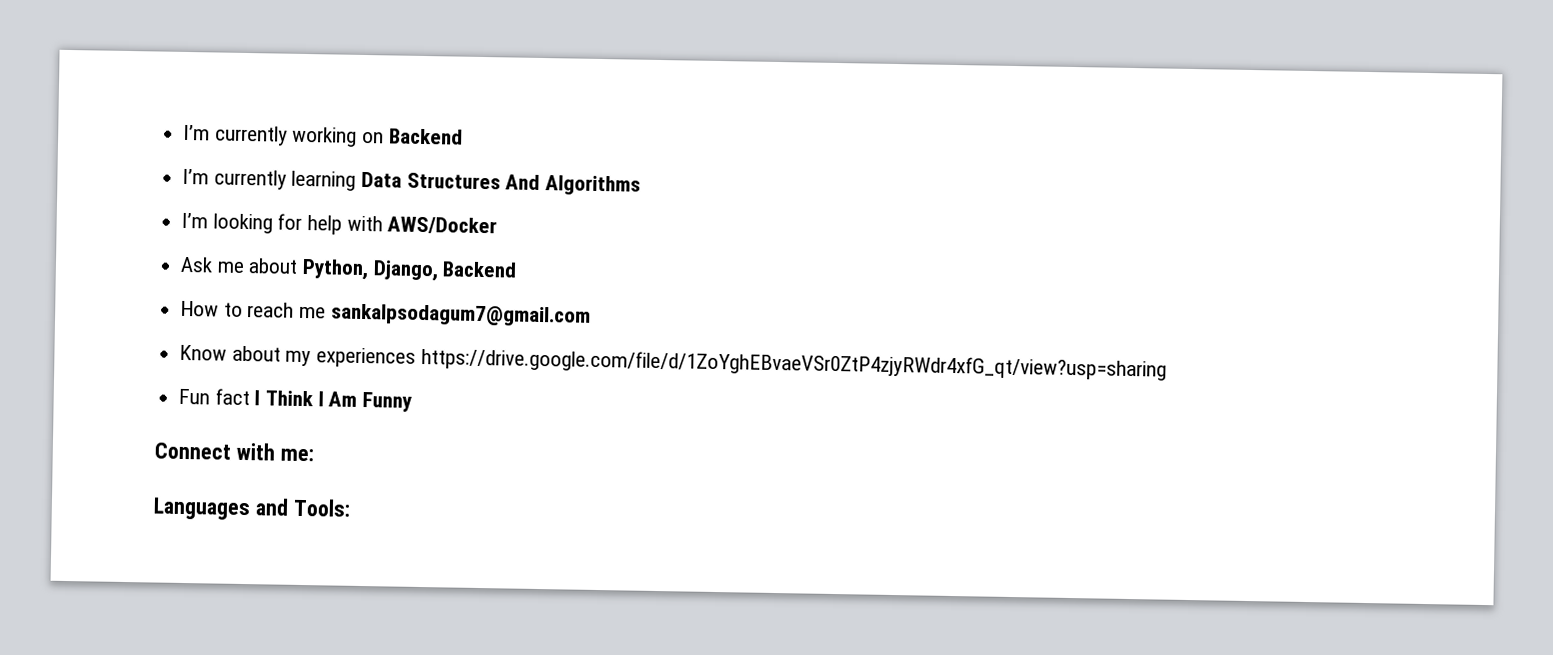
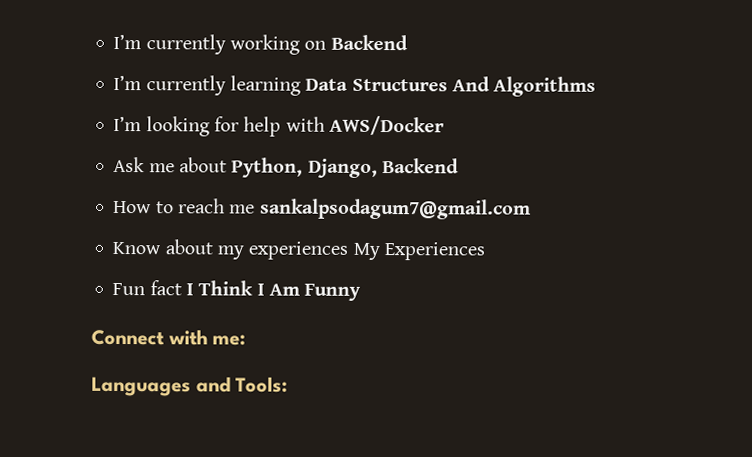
- Know about my experiences https://drive.google.com/file/d/1ZoYghEBvaeVSr0ZtP4zjyRWdr4xfG_qt/view?usp=sharing
+ Know about my experiences My Experiences

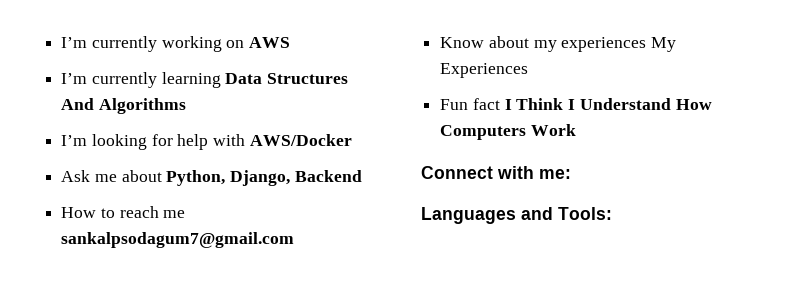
- I’m currently working on Backend
+ I’m currently working on AWS
- Fun fact I Think I Am Funny
+ Fun fact I Think I Understand How Computers Work

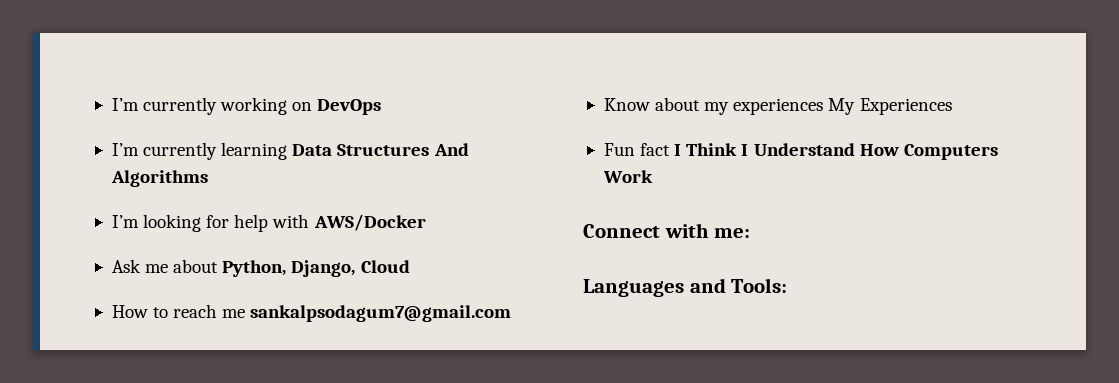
- I’m currently working on AWS
+ I’m currently working on DevOps
- Ask me about Python, Django, Backend
+ Ask me about Python, Django, Cloud

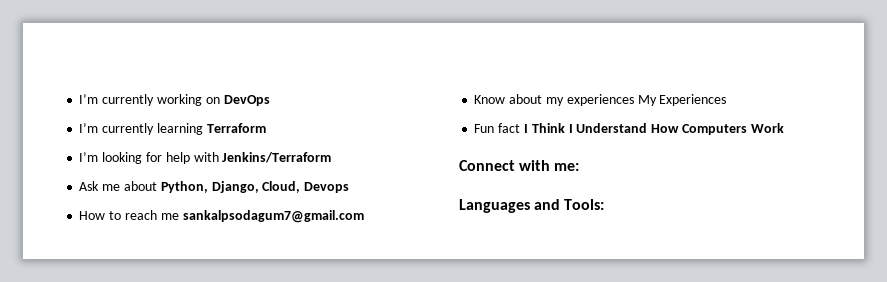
- I’m currently learning Data Structures And Algorithms
+ I’m currently learning Terraform
- I’m looking for help with AWS/Docker
+ I’m looking for help with Jenkins/Terraform
- Ask me about Python, Django, Cloud
+ Ask me about Python, Django, Cloud, Devops

